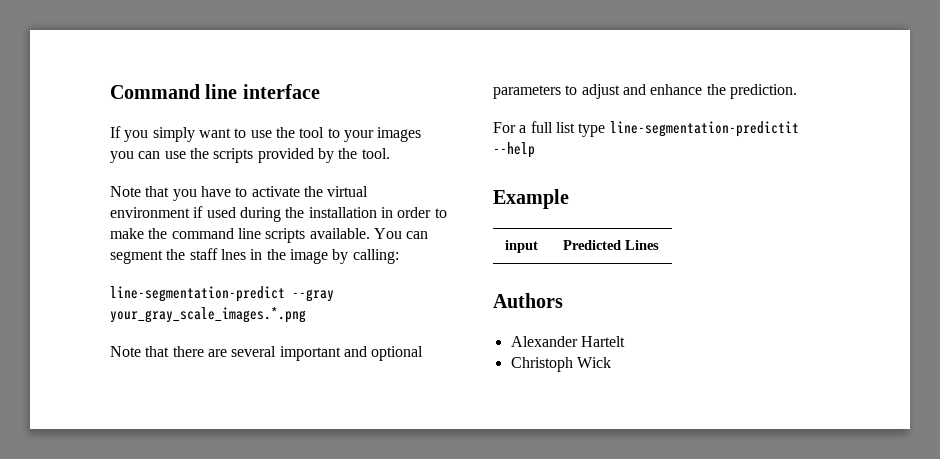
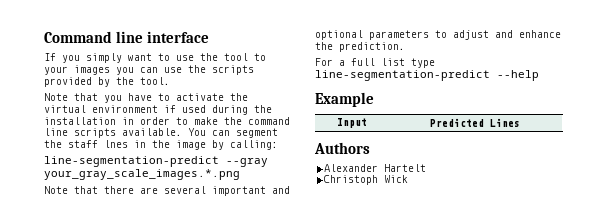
- For a full list type line-segmentation-predictit --help
+ For a full list type line-segmentation-predict --help
- input | Predicted Lines
+ Input | Predicted Lines

